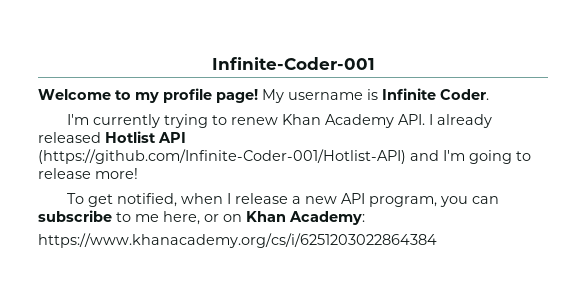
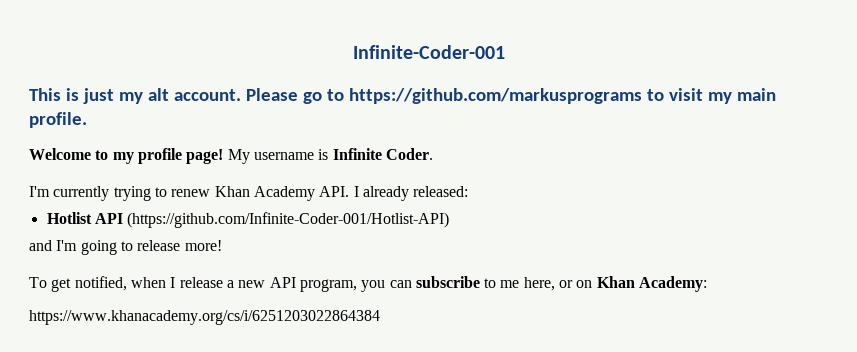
+ This is just my alt account. Please go to https://github.com/markusprograms to visit my main profile.
- I'm currently trying to renew Khan Academy API. I already released Hotlist API (https://github.com/Infinite-Coder-001/Hotlist-API) and I'm going to release more!
+ I'm currently trying to renew Khan Academy API. I already released:
+ Hotlist API (https://github.com/Infinite-Coder-001/Hotlist-API)
+ and I'm going to release more!

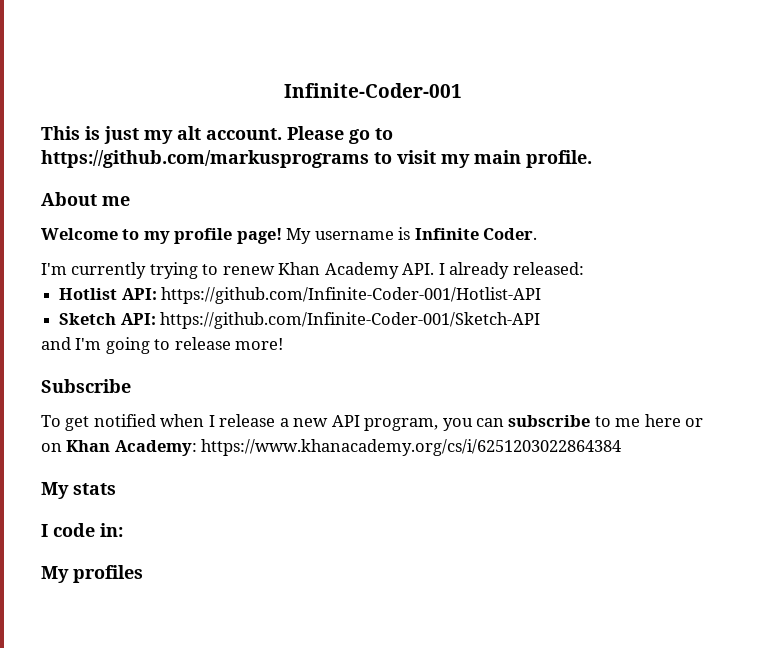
+ About me
- Hotlist API (https://github.com/Infinite-Coder-001/Hotlist-API)
+ Hotlist API: https://github.com/Infinite-Coder-001/Hotlist-API
+ Sketch API: https://github.com/Infinite-Coder-001/Sketch-API
+ Subscribe
- To get notified, when I release a new API program, you can subscribe to me here, or on Khan Academy:
- https://www.khanacademy.org/cs/i/6251203022864384
+ To get notified when I release a new API program, you can subscribe to me here or on Khan Academy: https://www.khanacademy.org/cs/i/6251203022864384
+ My stats
+ I code in:
+ My profiles

